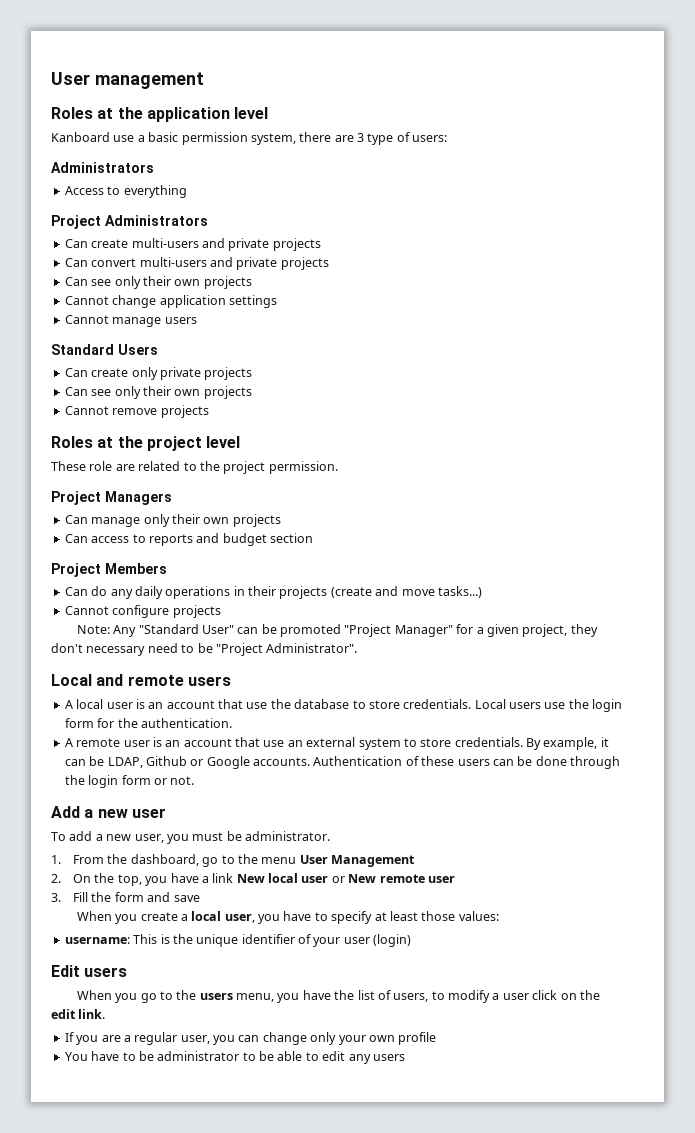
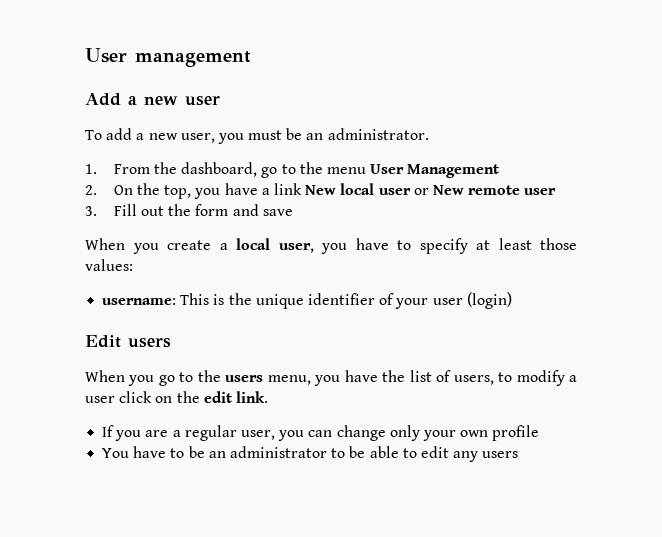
- Roles at the application level
- Kanboard use a basic permission system, there are 3 type of users:
- Administrators
- Access to everything
- Project Administrators
- Can create multi-users and private projects
- Can convert multi-users and private projects
- Can see only their own projects
- Cannot change application settings
- Cannot manage users
- Standard Users
- Can create only private projects
- Can see only their own projects
- Cannot remove projects
- Roles at the project level
- These role are related to the project permission.
- Project Managers
- Can manage only their own projects
- Can access to reports and budget section
- Project Members
- Can do any daily operations in their projects (create and move tasks...)
- Cannot configure projects
- Note: Any "Standard User" can be promoted "Project Manager" for a given project, they don't necessary need to be "Project Administrator".
- Local and remote users
- A local user is an account that use the database to store credentials. Local users use the login form for the authentication.
- A remote user is an account that use an external system to store credentials. By example, it can be LDAP, Github or Google accounts. Authentication of these users can be done through the login form or not.
- To add a new user, you must be administrator.
+ To add a new user, you must be an administrator.
- 3. Fill the form and save
+ 3. Fill out the form and save
- You have to be administrator to be able to edit any users
+ You have to be an administrator to be able to edit any users

